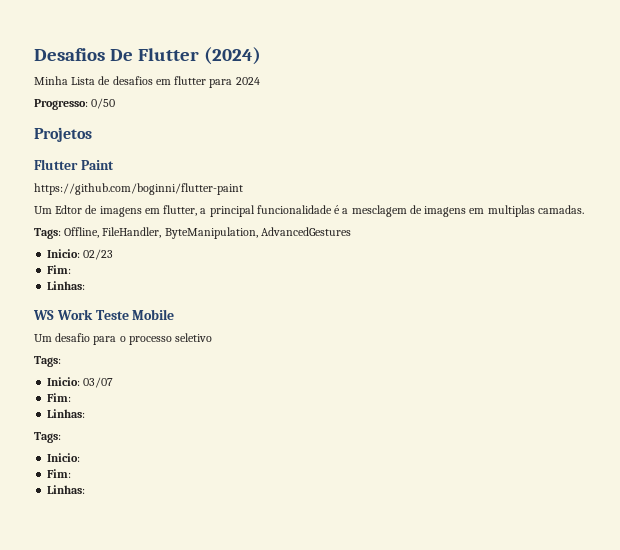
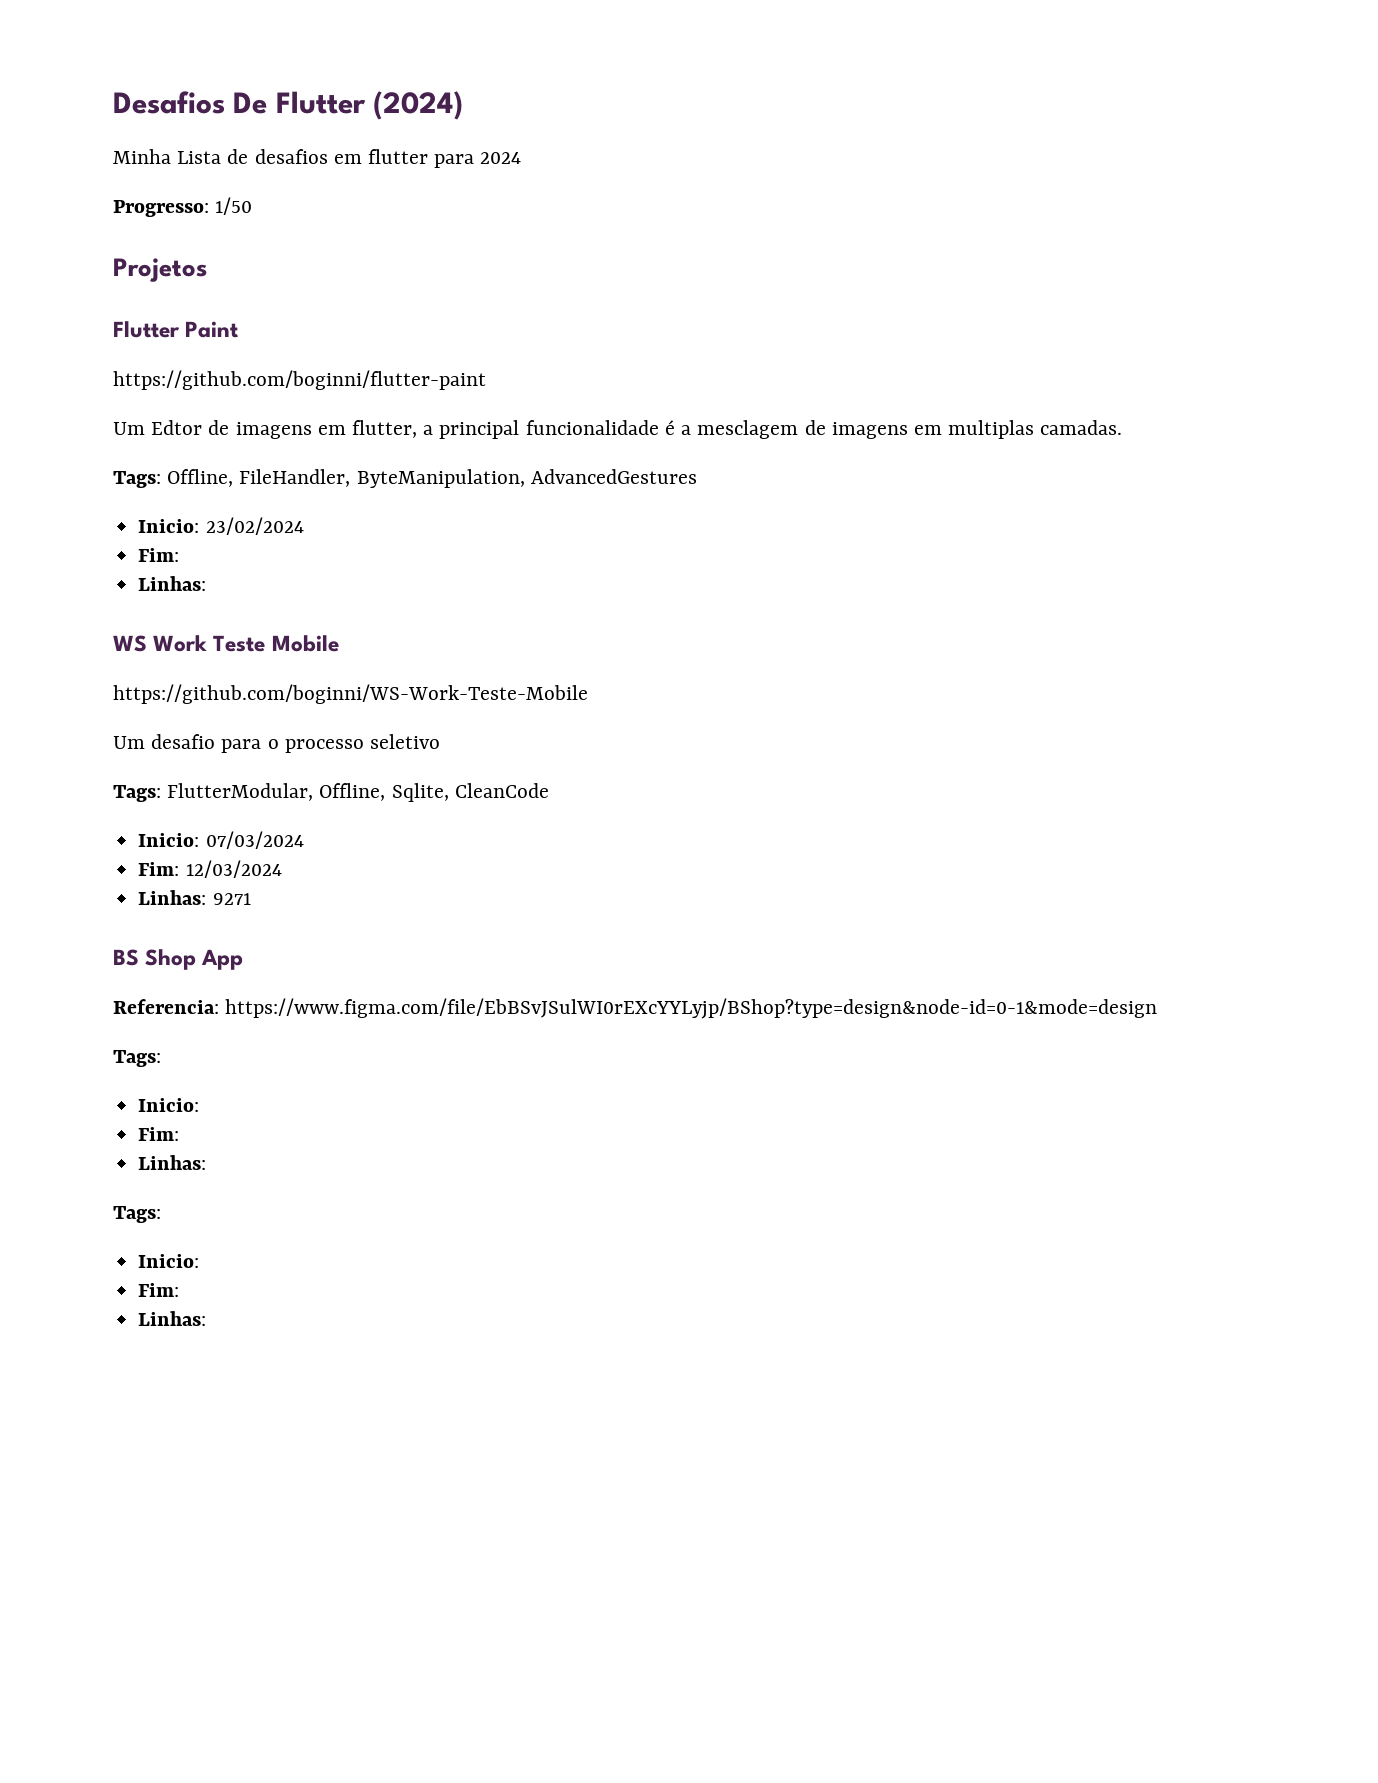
- Progresso: 0/50
+ Progresso: 1/50
- Inicio: 02/23
+ Inicio: 23/02/2024
+ https://github.com/boginni/WS-Work-Teste-Mobile
  Um desafio para o processo seletivo
+ Tags: FlutterModular, Offline, Sqlite, CleanCode
+ Inicio: 07/03/2024
+ Fim: 12/03/2024
+ Linhas: 9271
+ BS Shop App
+ Referencia: https://www.figma.com/file/EbBSvJSulWI0rEXcYYLyjp/BShop?type=design&node-id=0-1&mode=design
  Tags:
- Inicio: 03/07
+ Inicio:

